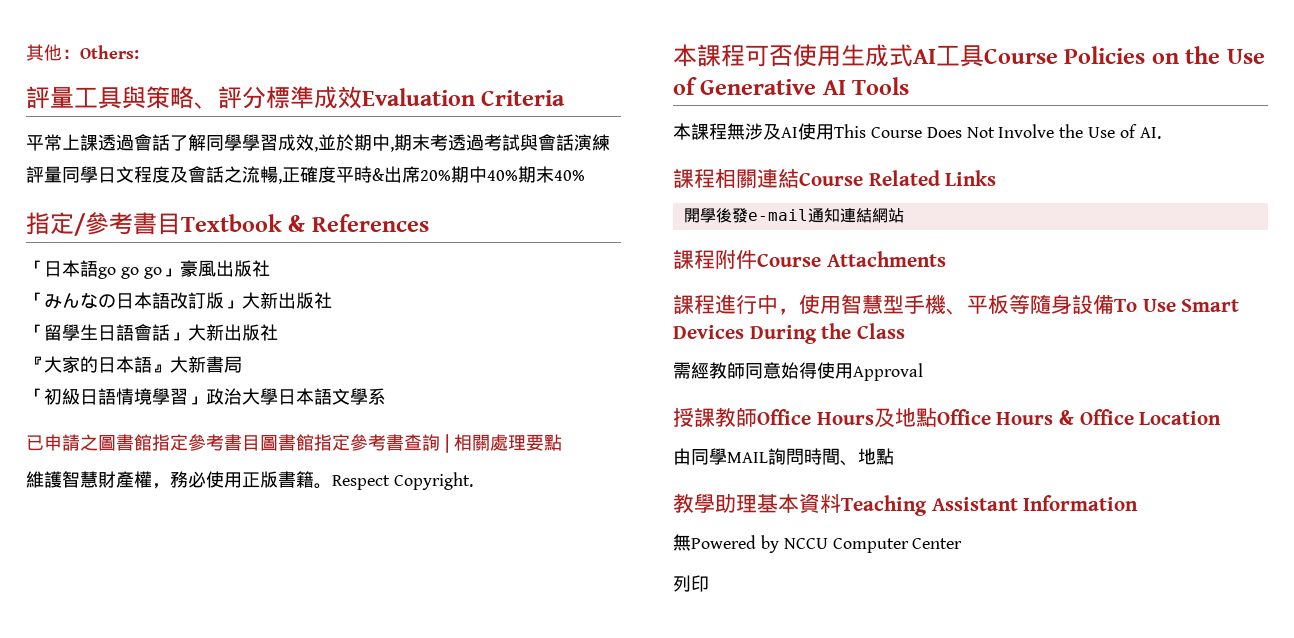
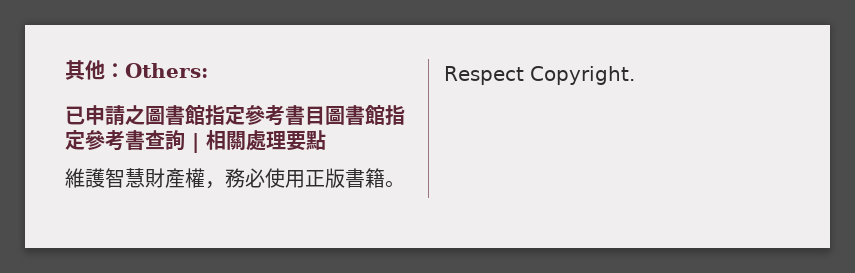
- 評量工具與策略、評分標準成效Evaluation Criteria
- 平常上課透過會話了解同學學習成效,並於期中,期末考透過考試與會話演練評量同學日文程度及會話之流暢,正確度平時&出席20%期中40%期末40%
- 指定/參考書目Textbook & References
- 「日本語go go go」豪風出版社
- 「みんなの日本語改訂版」大新出版社
- 「留學生日語會話」大新出版社
- 『大家的日本語』大新書局
- 「初級日語情境學習」政治大學日本語文學系
- 本課程可否使用生成式AI工具Course Policies on the Use of Generative AI Tools
- 本課程無涉及AI使用This Course Does Not Involve the Use of AI.
- 課程相關連結Course Related Links
- 開學後發e-mail通知連結網站
- 課程附件Course Attachments
- 課程進行中，使用智慧型手機、平板等隨身設備To Use Smart Devices During the Class
- 需經教師同意始得使用Approval
- 授課教師Office Hours及地點Office Hours & Office Location
- 由同學MAIL詢問時間、地點
- 教學助理基本資料Teaching Assistant Information
- 無Powered by NCCU Computer Center
- 列印

